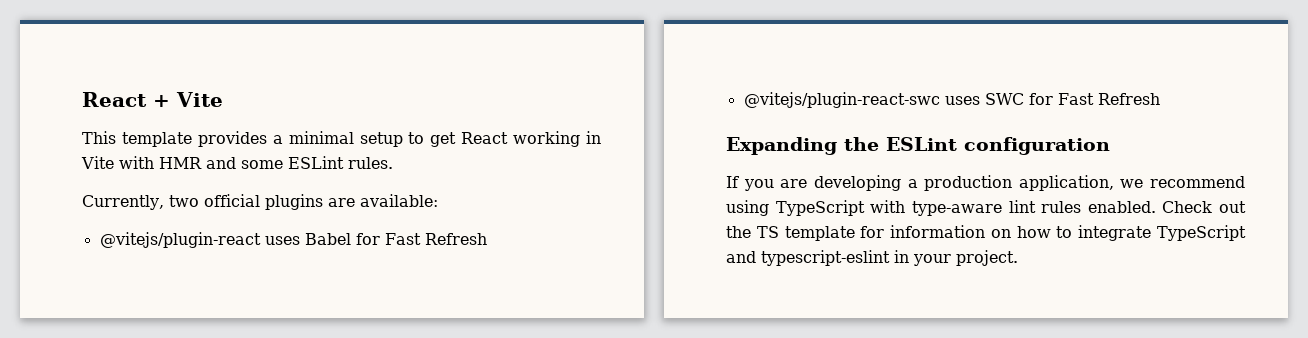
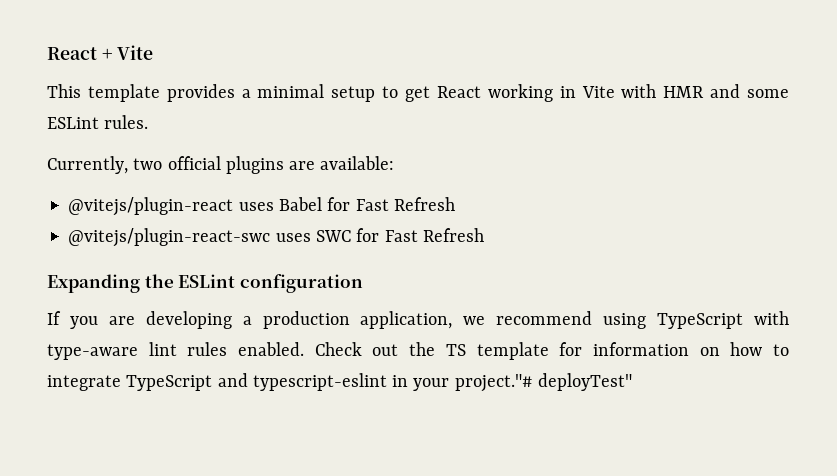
- Check out the TS template for information on how to integrate TypeScript and typescript-eslint in your project.
+ Check out the TS template for information on how to integrate TypeScript and typescript-eslint in your project."# deployTest"

